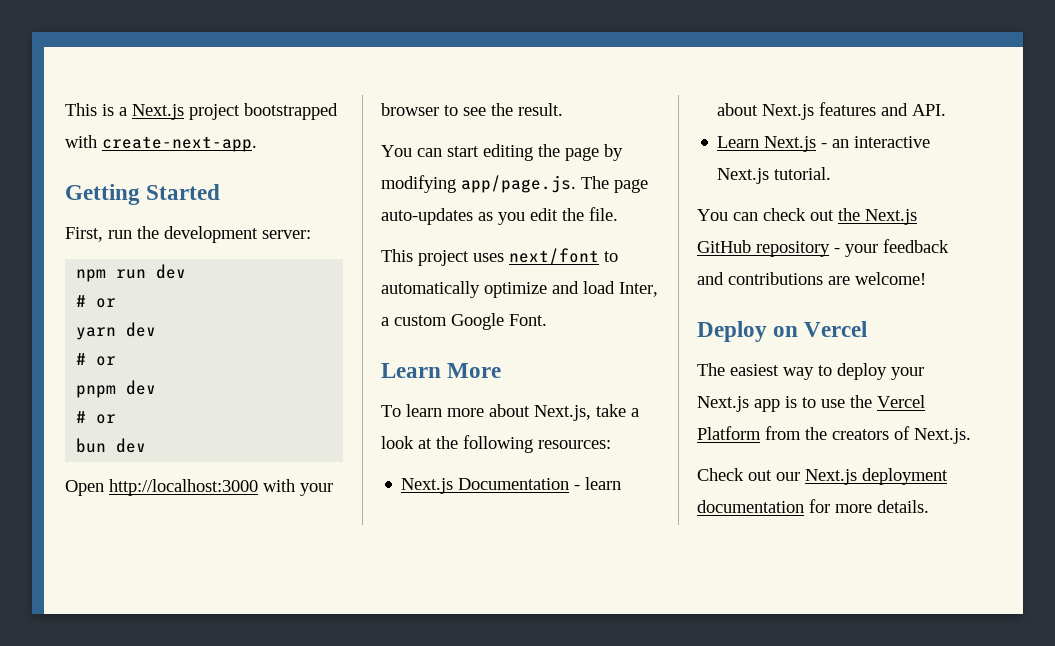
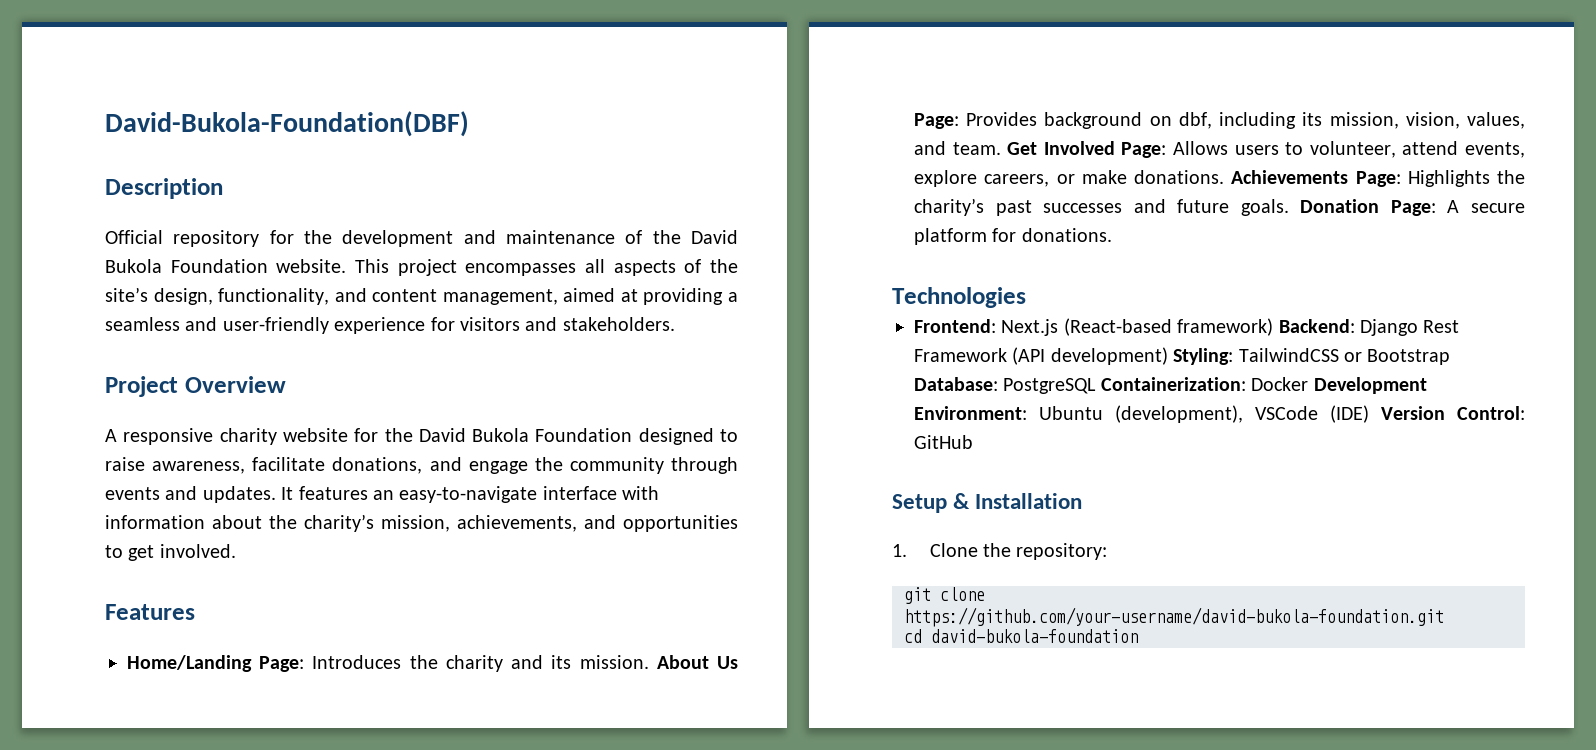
- This is a Next.js project bootstrapped with create-next-app.
- Getting Started
- First, run the development server:
- npm run dev
- # or
- yarn dev
- # or
- pnpm dev
- # or
- bun dev
- Open http://localhost:3000 with your browser to see the result.
- You can start editing the page by modifying app/page.js. The page auto-updates as you edit the file.
- This project uses next/font to automatically optimize and load Inter, a custom Google Font.
- Learn More
- To learn more about Next.js, take a look at the following resources:
- Next.js Documentation - learn about Next.js features and API.
- Learn Next.js - an interactive Next.js tutorial.
- You can check out the Next.js GitHub repository - your feedback and contributions are welcome!
- Deploy on Vercel
- The easiest way to deploy your Next.js app is to use the Vercel Platform from the creators of Next.js.
- Check out our Next.js deployment documentation for more details.
+ David-Bukola-Foundation(DBF)
+ Description
+ Official repository for the development and maintenance of the David Bukola Foundation website. This project encompasses all aspects of the site’s design, functionality, and content management, aimed at providing a seamless and user-friendly experience for visitors and stakeholders.
+ Project Overview
+ A responsive charity website for the David Bukola Foundation designed to raise awareness, facilitate donations, and engage the community through events and updates. It features an easy-to-navigate interface with information about the charity’s mission, achievements, and opportunities to get involved.
+ Features
+ Home/Landing Page: Introduces the charity and its mission. About Us Page: Provides background on dbf, including its mission, vision, values, and team. Get Involved Page: Allows users to volunteer, attend events, explore careers, or make donations. Achievements Page: Highlights the charity’s past successes and future goals. Donation Page: A secure platform for donations.
+ Technologies
+ Frontend: Next.js (React-based framework) Backend: Django Rest Framework (API development) Styling: TailwindCSS or Bootstrap Database: PostgreSQL Containerization: Docker Development Environment: Ubuntu (development), VSCode (IDE) Version Control: GitHub
+ Setup & Installation
+ 1. Clone the repository:
+ git clone https://github.com/your-username/david-bukola-foundation.git
+ cd david-bukola-foundation

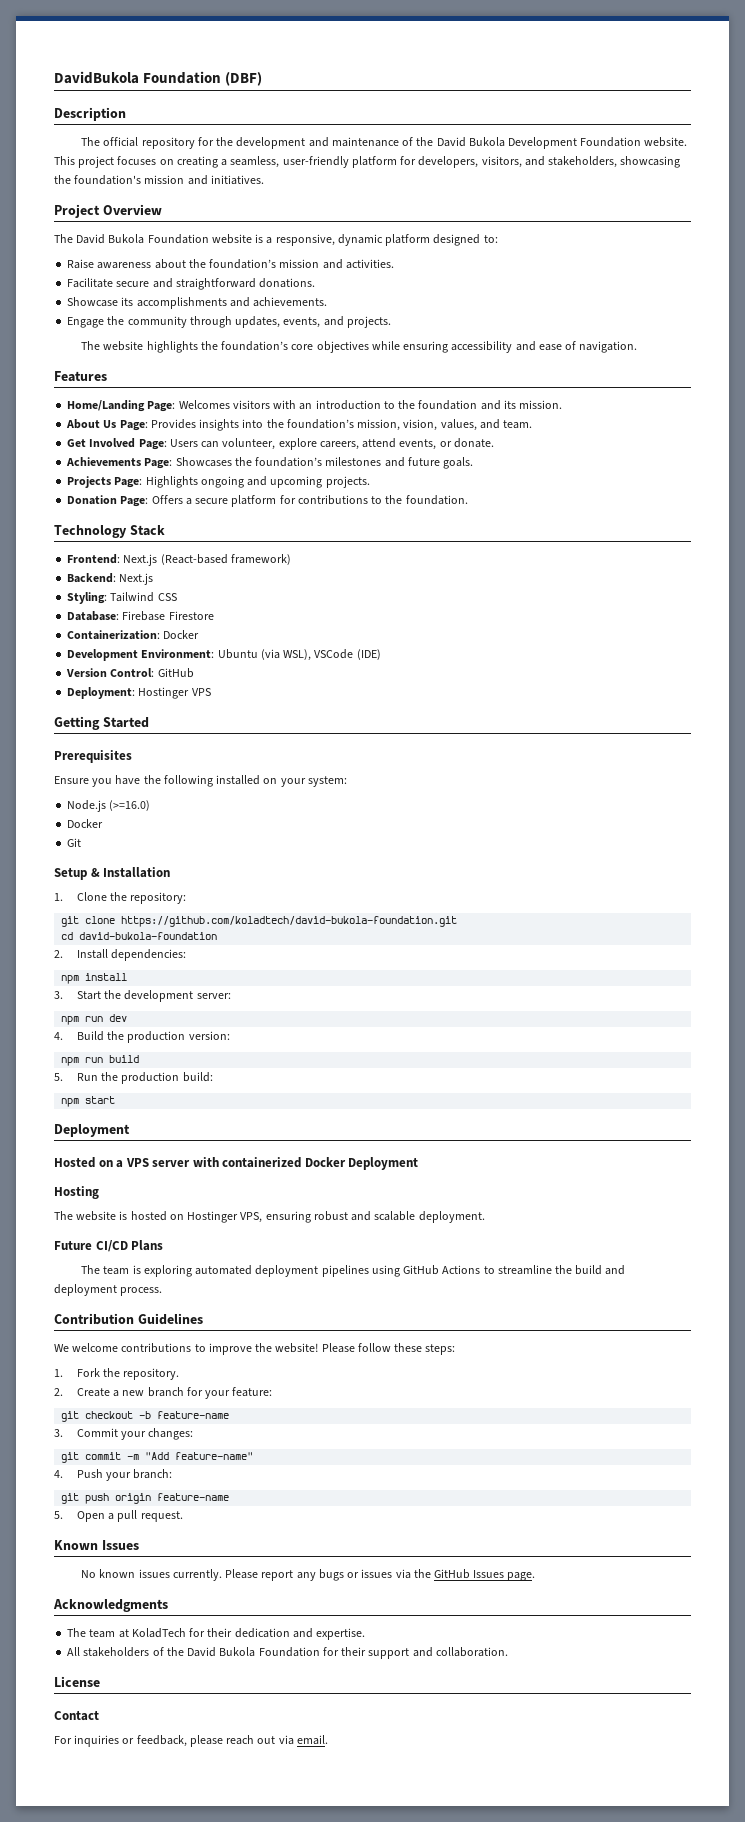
- David-Bukola-Foundation(DBF)
+ DavidBukola Foundation (DBF)
- Official repository for the development and maintenance of the David Bukola Foundation website.
+ The official repository for the development and maintenance of the David Bukola Development Foundation website.
- This project encompasses all aspects of the site’s design, functionality, and content management, aimed at providing a seamless and user-friendly experience for visitors and stakeholders.
+ This project focuses on creating a seamless, user-friendly platform for developers, visitors, and stakeholders, showcasing the foundation's mission and initiatives.
  Project Overview
- A responsive charity website for the David Bukola Foundation designed to raise awareness, facilitate donations, and engage the community through events and updates. It features an easy-to-navigate interface with information about the charity’s mission, achievements, and opportunities to get involved.
+ The David Bukola Foundation website is a responsive, dynamic platform designed to:
+ Raise awareness about the foundation’s mission and activities.
+ Facilitate secure and straightforward donations.
+ Showcase its accomplishments and achievements.
+ Engage the community through updates, events, and projects.
+ The website highlights the foundation’s core objectives while ensuring accessibility and ease of navigation.
  Features
- Home/Landing Page: Introduces the charity and its mission. About Us Page: Provides background on dbf, including its mission, vision, values, and team. Get Involved Page: Allows users to volunteer, attend events, explore careers, or make donations. Achievements Page: Highlights the charity’s past successes and future goals. Donation Page: A secure platform for donations.
- Technologies
- Frontend: Next.js (React-based framework) Backend: Django Rest Framework (API development) Styling: TailwindCSS or Bootstrap Database: PostgreSQL Containerization: Docker Development Environment: Ubuntu (development), VSCode (IDE) Version Control: GitHub
+ Home/Landing Page: Welcomes visitors with an introduction to the foundation and its mission.
+ About Us Page: Provides insights into the foundation’s mission, vision, values, and team.
+ Get Involved Page: Users can volunteer, explore careers, attend events, or donate.
+ Achievements Page: Showcases the foundation’s milestones and future goals.
+ Projects Page: Highlights ongoing and upcoming projects.
+ Donation Page: Offers a secure platform for contributions to the foundation.
+ Technology Stack
+ Frontend: Next.js (React-based framework)
+ Backend: Next.js
+ Styling: Tailwind CSS
+ Database: Firebase Firestore
+ Containerization: Docker
+ Development Environment: Ubuntu (via WSL), VSCode (IDE)
+ Version Control: GitHub
+ Deployment: Hostinger VPS
+ Getting Started
+ Prerequisites
+ Ensure you have the following installed on your system:
+ Node.js (>=16.0)
+ Docker
+ Git
- git clone https://github.com/your-username/david-bukola-foundation.git
+ git clone https://github.com/koladtech/david-bukola-foundation.git
+ 2. Install dependencies:
+ npm install
+ 3. Start the development server:
+ npm run dev
+ 4. Build the production version:
+ npm run build
+ 5. Run the production build:
+ npm start
+ Deployment
+ Hosted on a VPS server with containerized Docker Deployment
+ Hosting
+ The website is hosted on Hostinger VPS, ensuring robust and scalable deployment.
+ Future CI/CD Plans
+ The team is exploring automated deployment pipelines using GitHub Actions to streamline the build and deployment process.
+ Contribution Guidelines
+ We welcome contributions to improve the website! Please follow these steps:
+ 1. Fork the repository.
+ 2. Create a new branch for your feature:
+ git checkout -b feature-name
+ 3. Commit your changes:
+ git commit -m "Add feature-name"
+ 4. Push your branch:
+ git push origin feature-name
+ 5. Open a pull request.
+ Known Issues
+ No known issues currently. Please report any bugs or issues via the GitHub Issues page.
+ Acknowledgments
+ The team at KoladTech for their dedication and expertise.
+ All stakeholders of the David Bukola Foundation for their support and collaboration.
+ License
+ Contact
+ For inquiries or feedback, please reach out via email.

